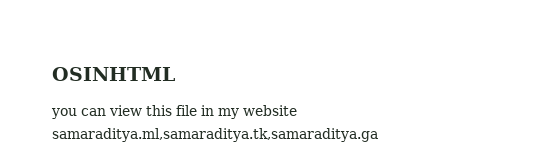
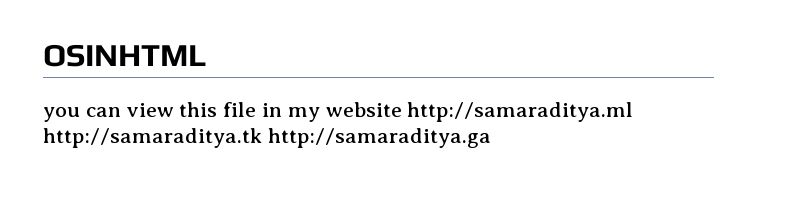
- you can view this file in my website samaraditya.ml,samaraditya.tk,samaraditya.ga
+ you can view this file in my website http://samaraditya.ml http://samaraditya.tk http://samaraditya.ga

